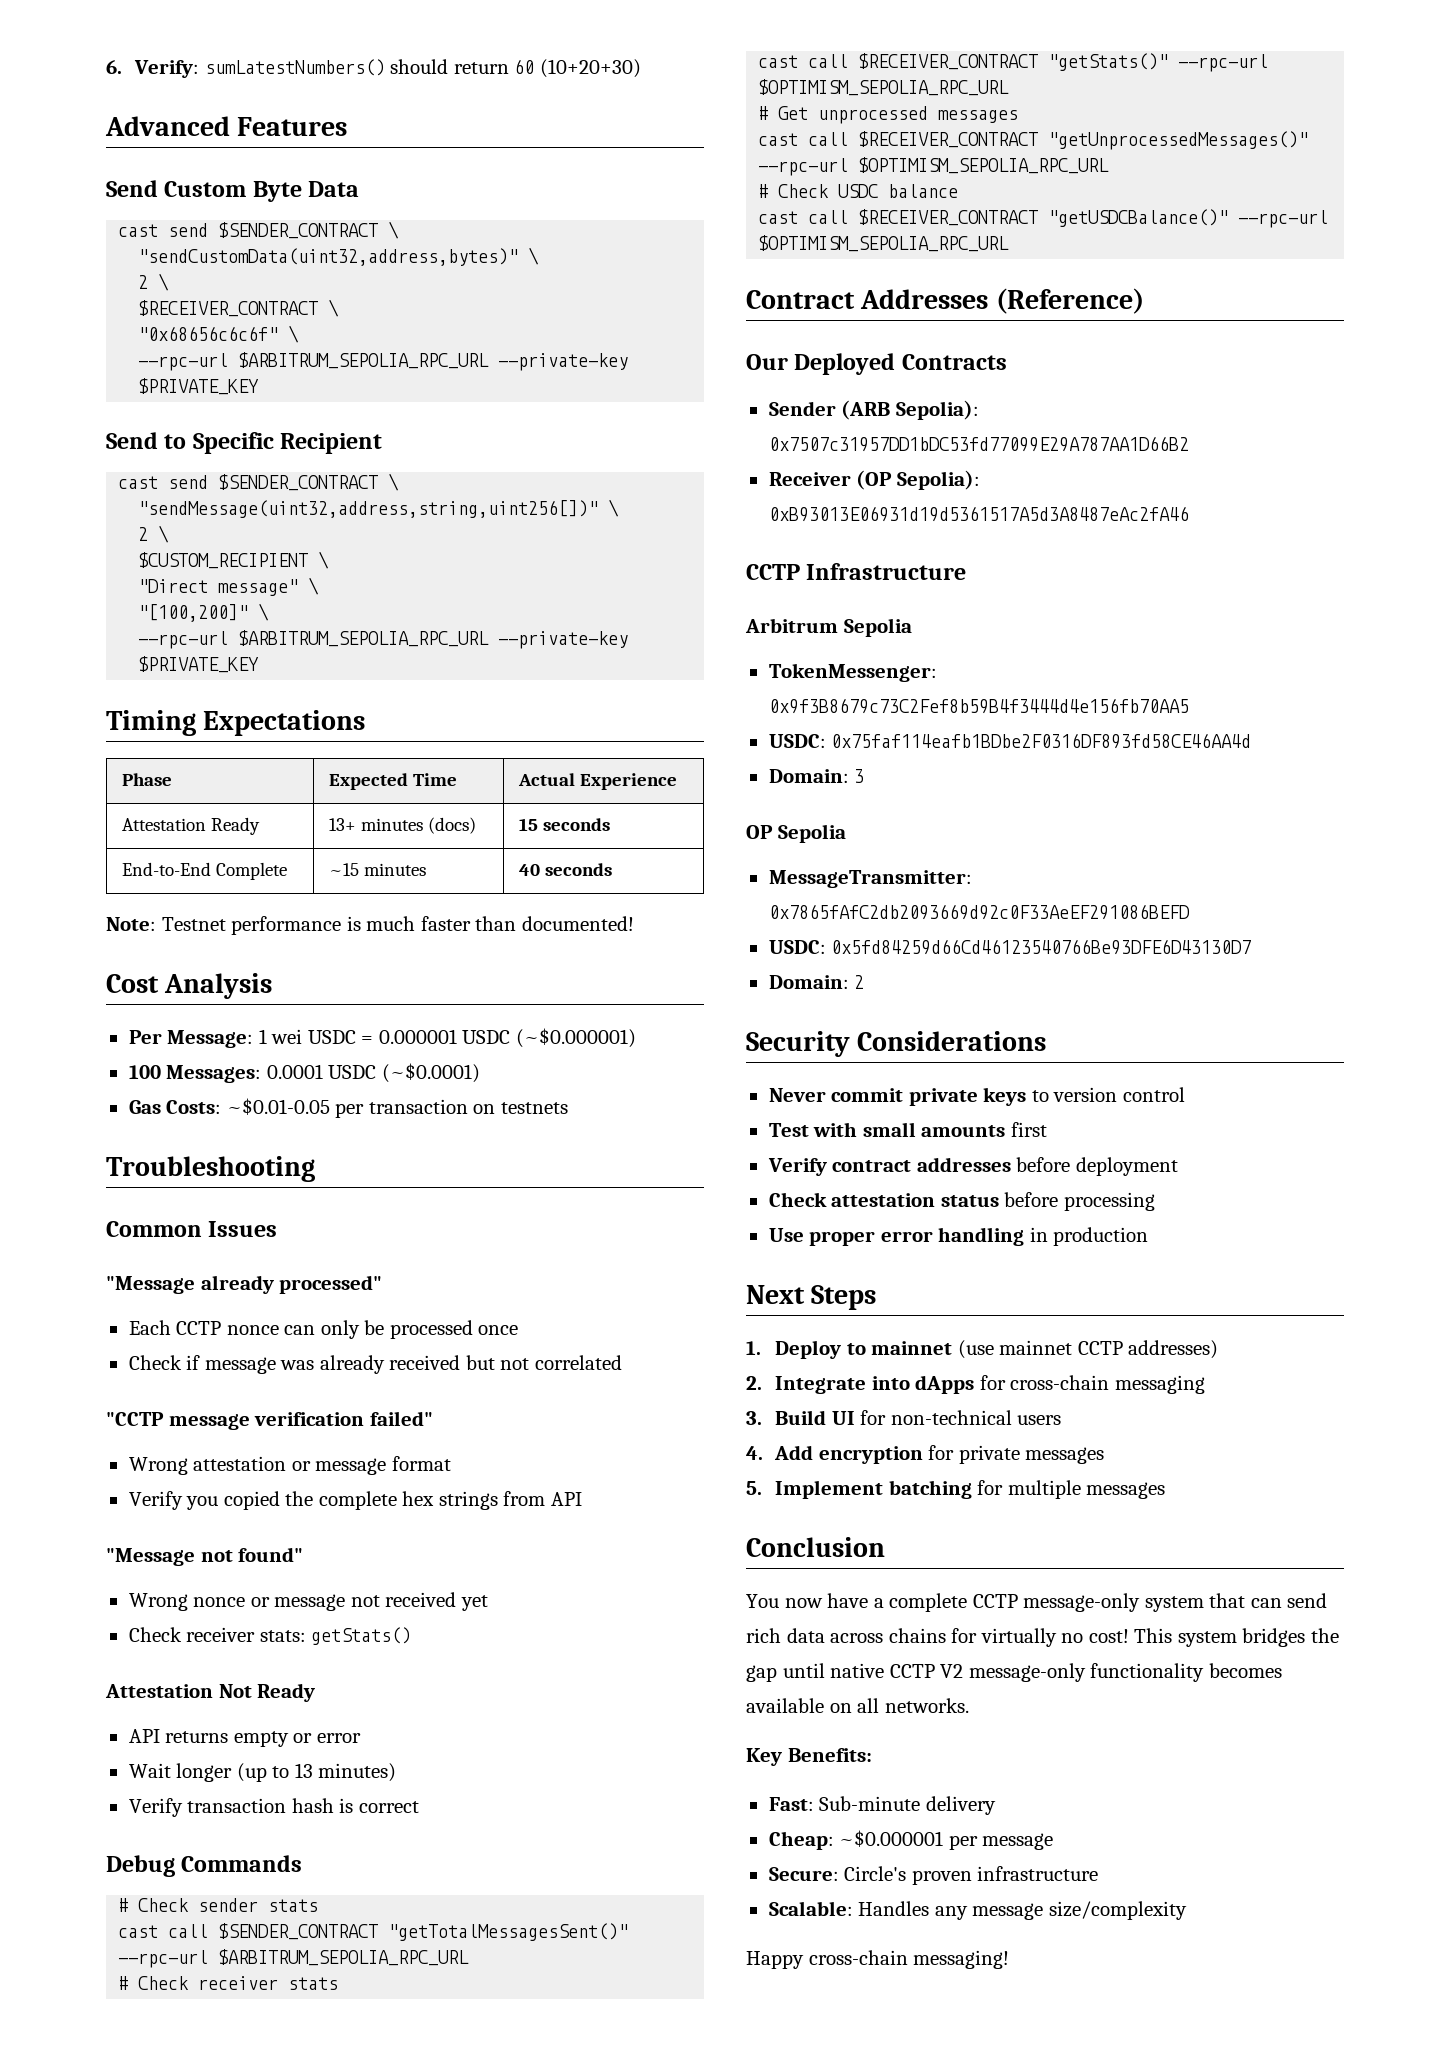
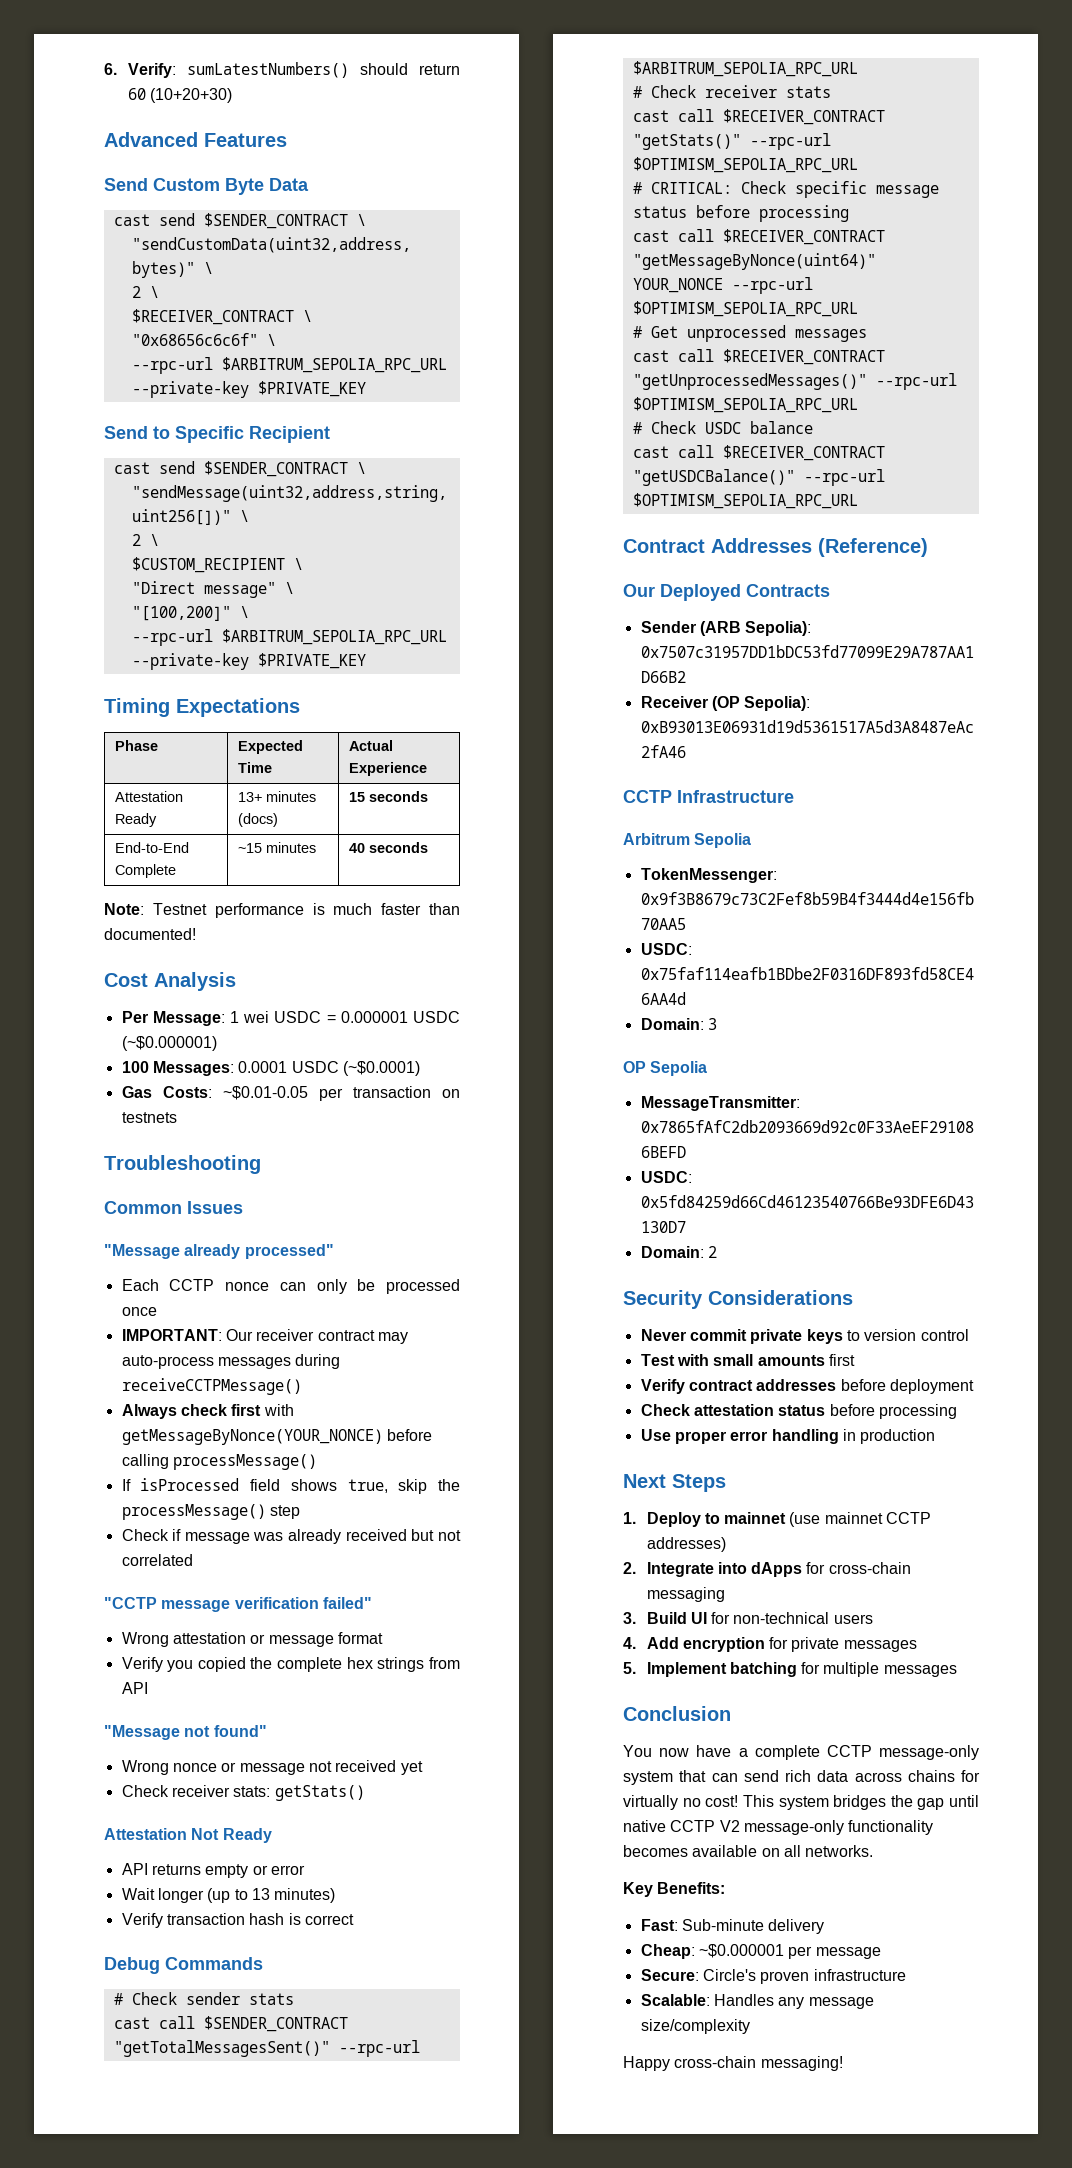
+ IMPORTANT: Our receiver contract may auto-process messages during receiveCCTPMessage()
+ Always check first with getMessageByNonce(YOUR_NONCE) before calling processMessage()
+ If isProcessed field shows true, skip the processMessage() step
+ # CRITICAL: Check specific message status before processing
+ cast call $RECEIVER_CONTRACT "getMessageByNonce(uint64)" YOUR_NONCE --rpc-url $OPTIMISM_SEPOLIA_RPC_URL

